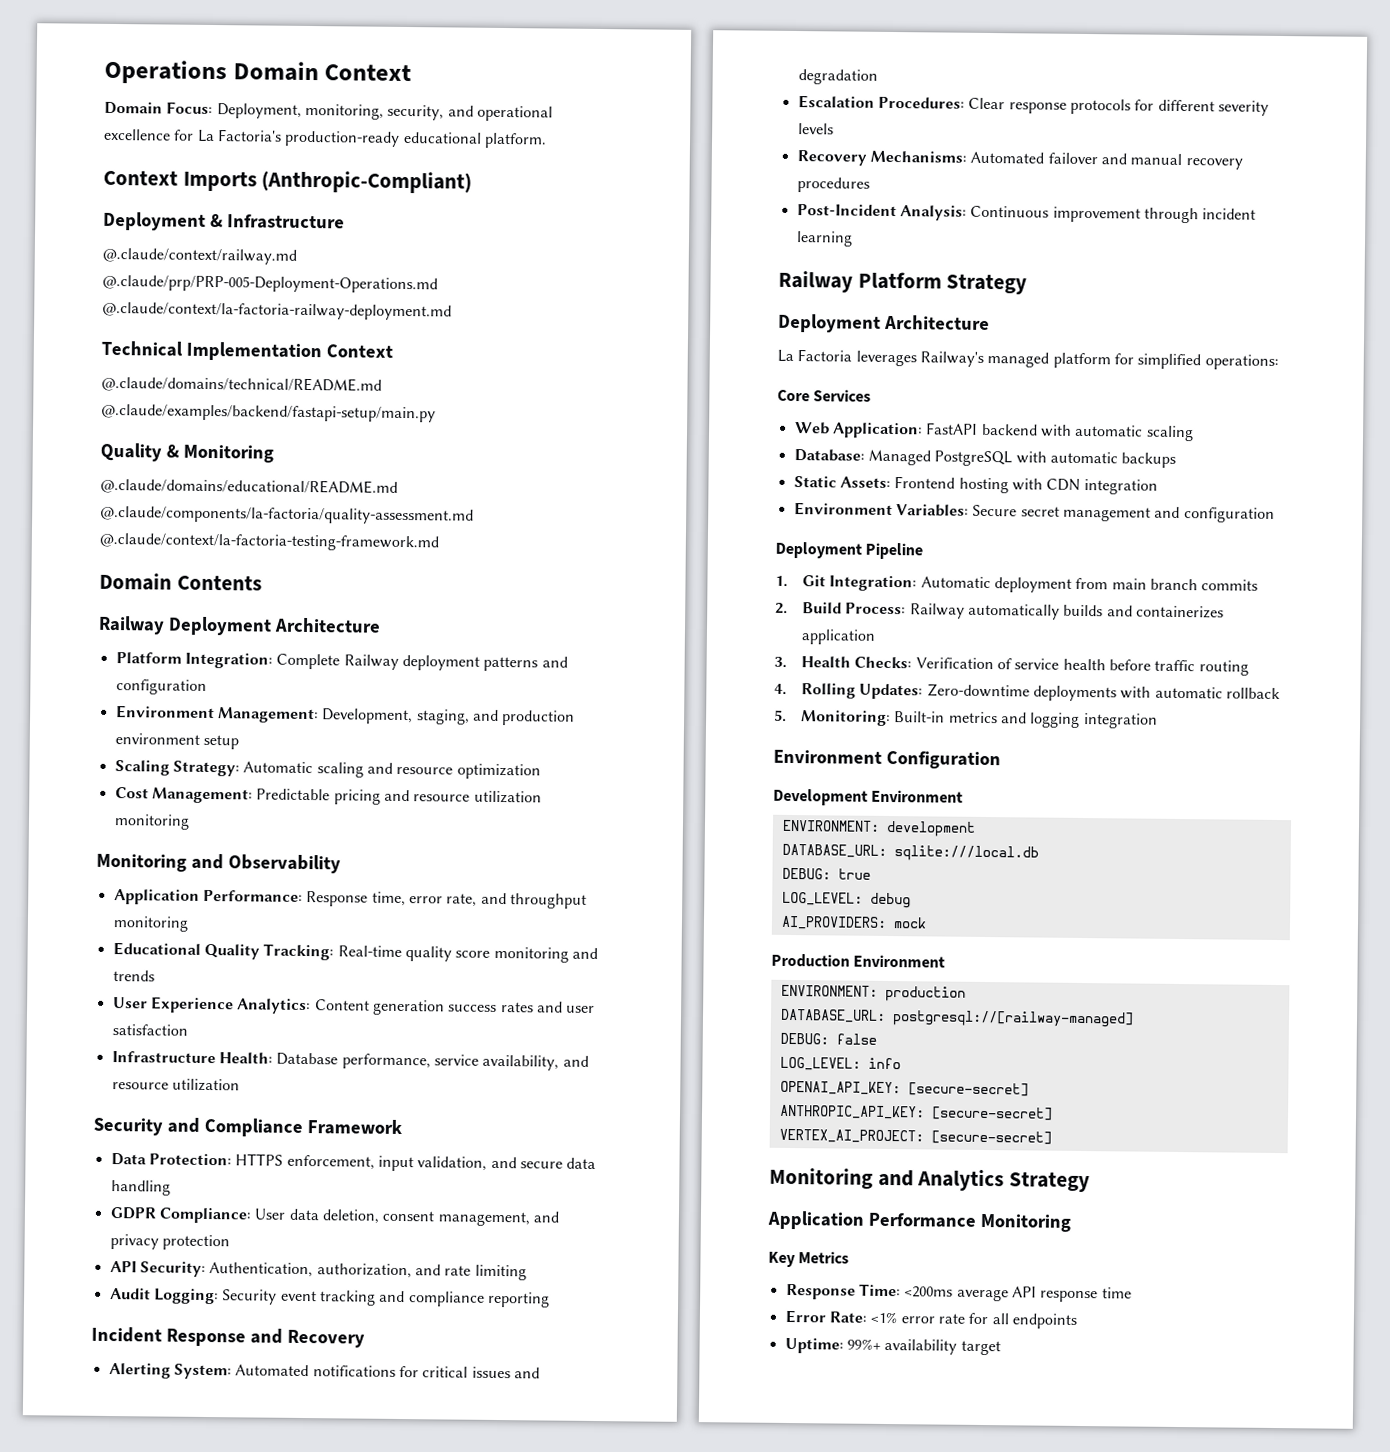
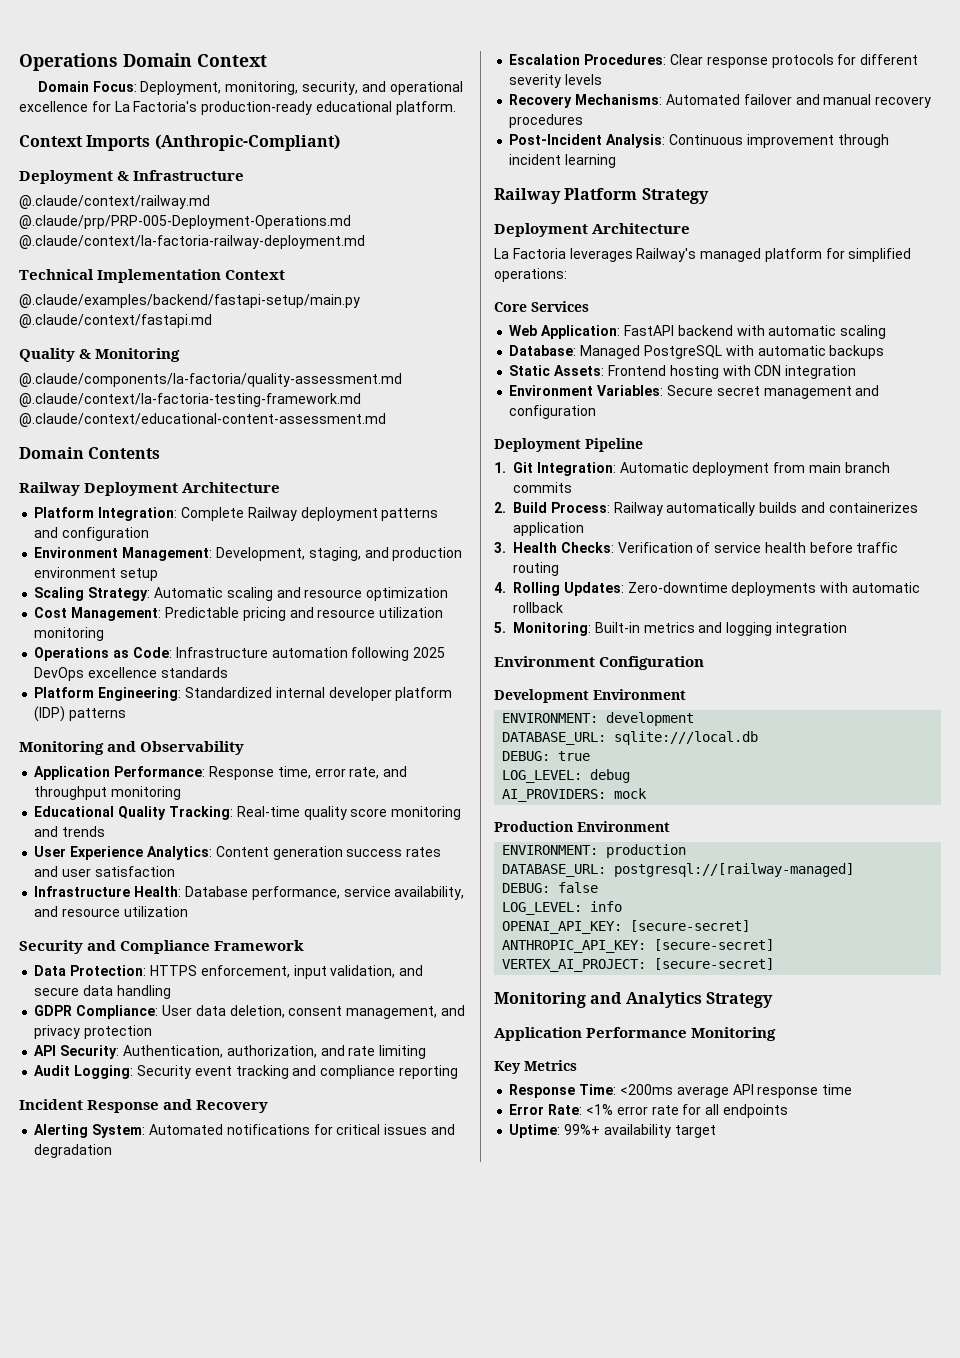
- @.claude/domains/technical/README.md @.claude/examples/backend/fastapi-setup/main.py
+ @.claude/examples/backend/fastapi-setup/main.py @.claude/context/fastapi.md
- @.claude/domains/educational/README.md @.claude/components/la-factoria/quality-assessment.md @.claude/context/la-factoria-testing-framework.md
+ @.claude/components/la-factoria/quality-assessment.md @.claude/context/la-factoria-testing-framework.md @.claude/context/educational-content-assessment.md
+ Operations as Code: Infrastructure automation following 2025 DevOps excellence standards
+ Platform Engineering: Standardized internal developer platform (IDP) patterns

